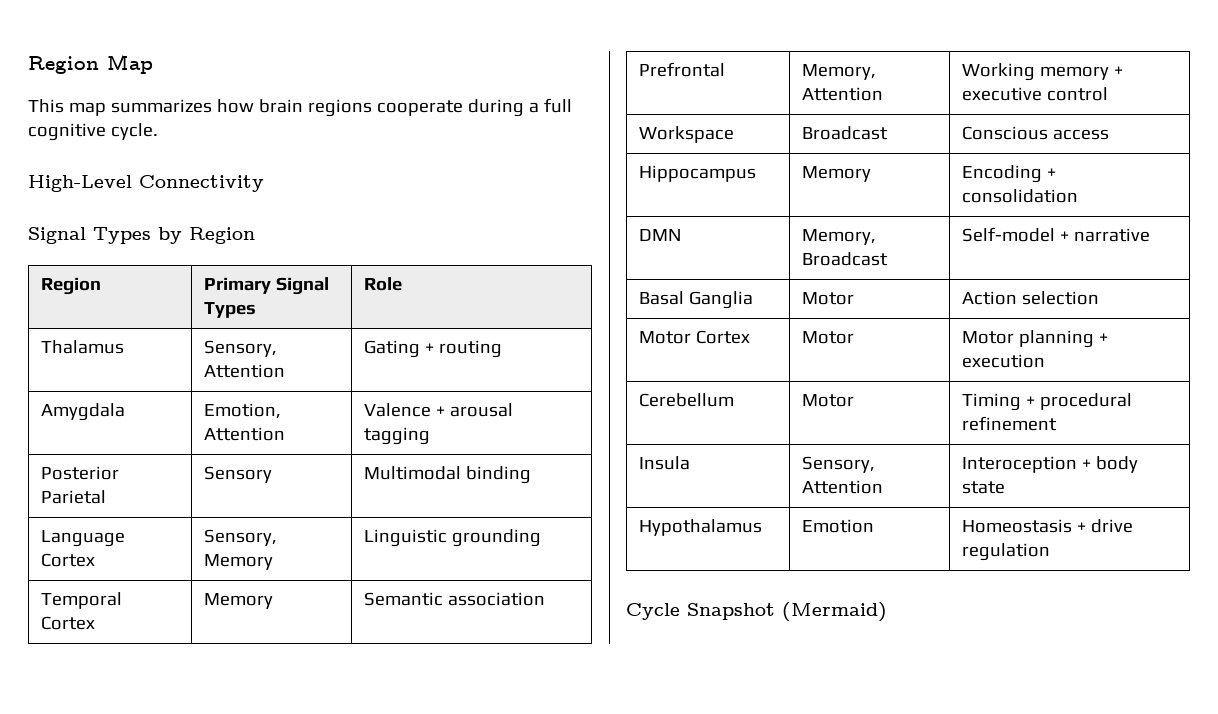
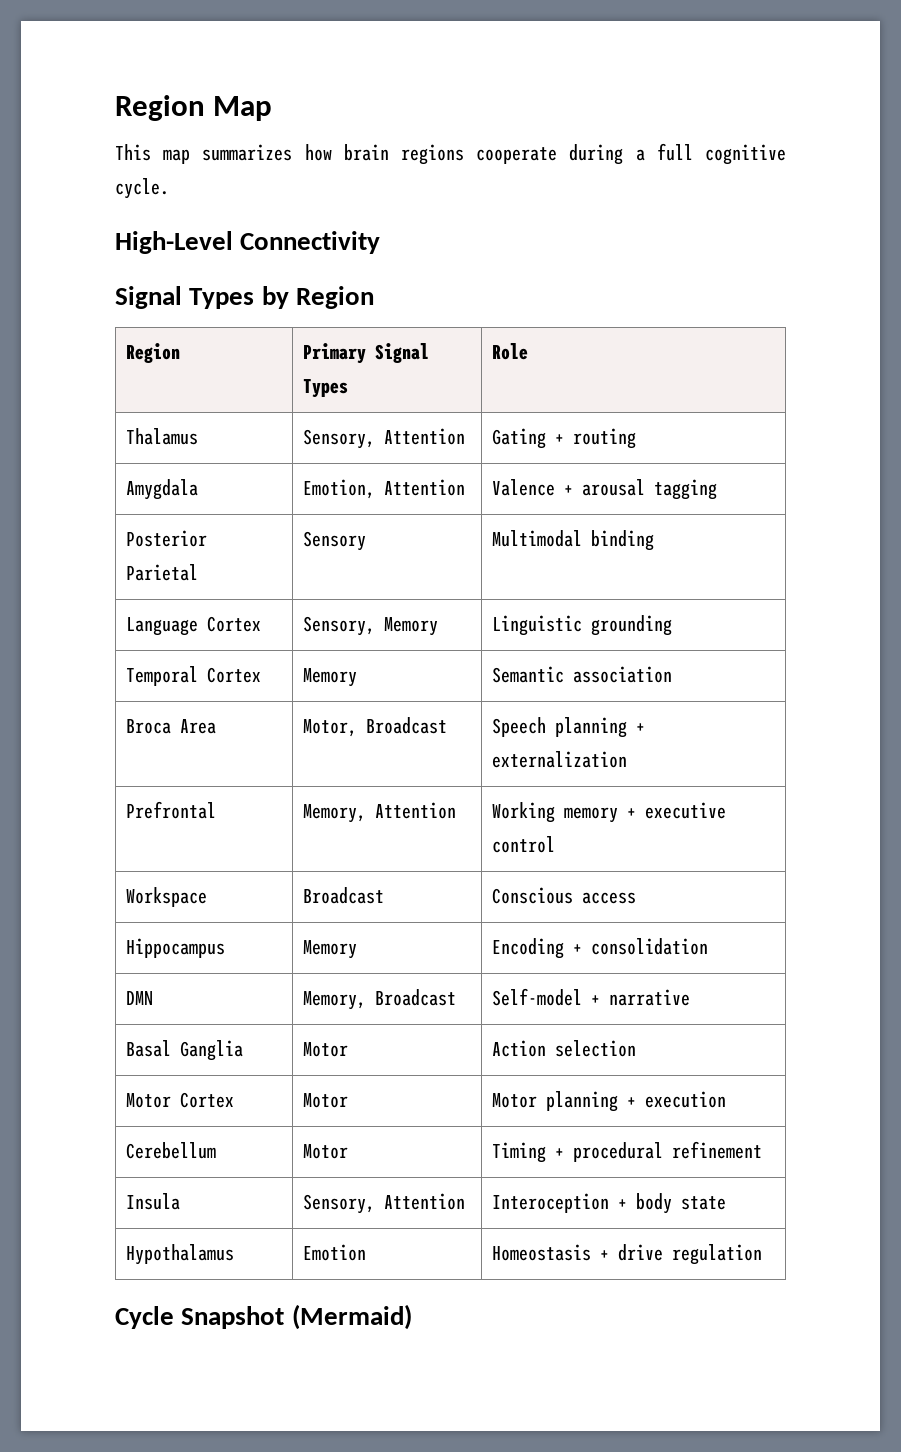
+ Broca Area | Motor, Broadcast | Speech planning + externalization

